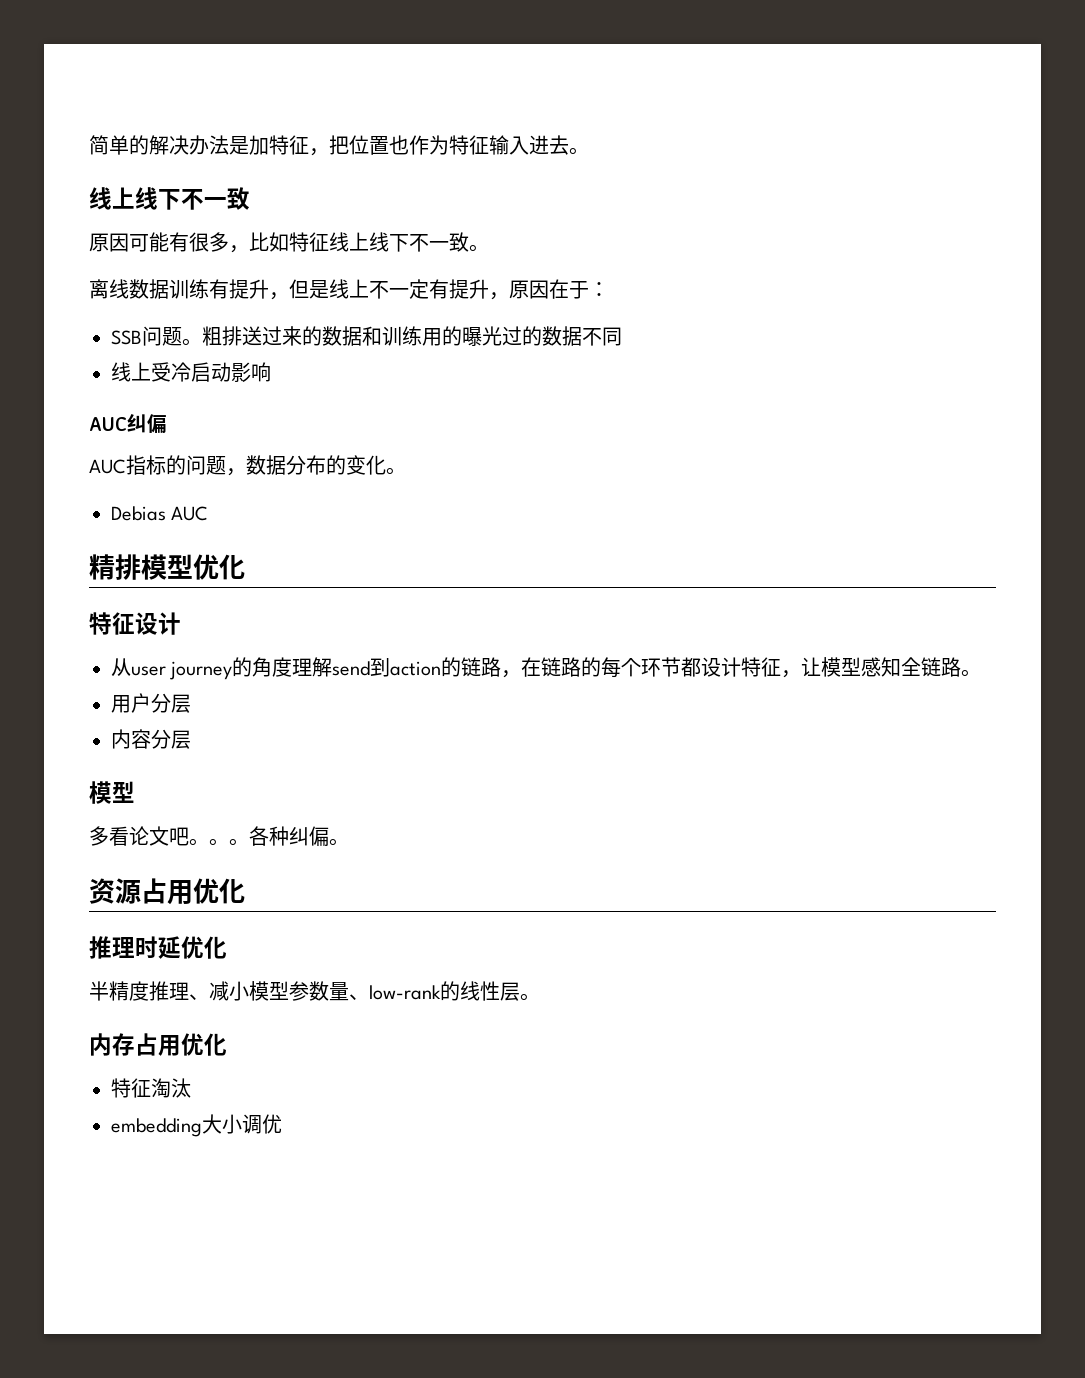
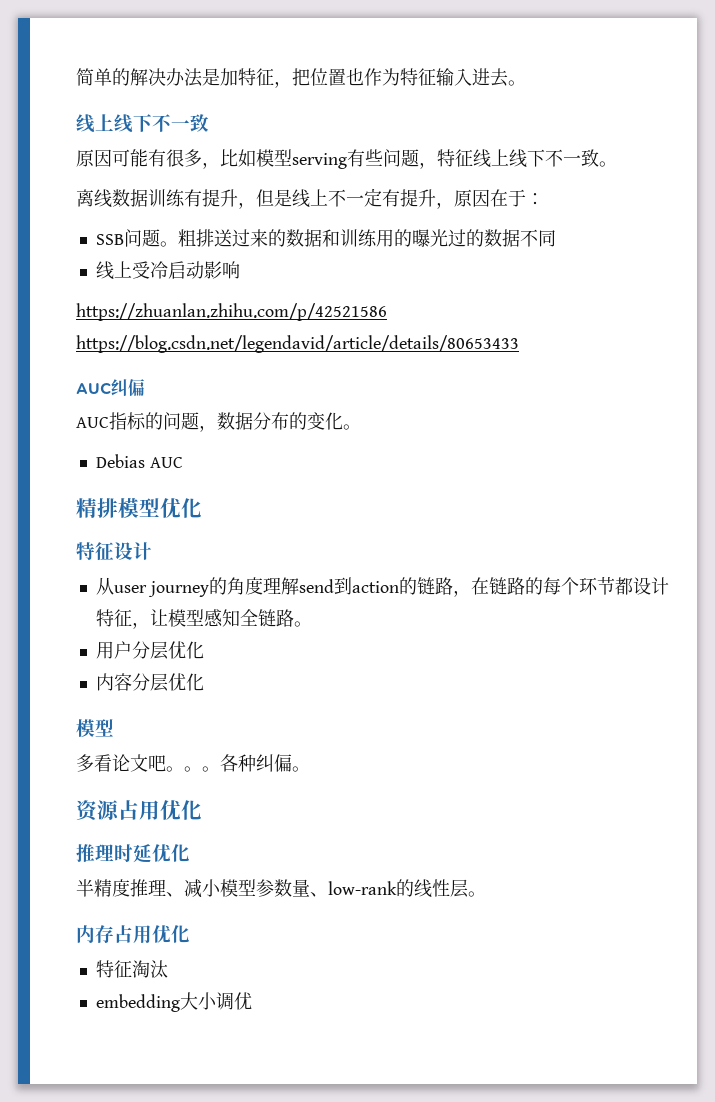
- 原因可能有很多，比如特征线上线下不一致。
+ 原因可能有很多，比如模型serving有些问题，特征线上线下不一致。
+ https://zhuanlan.zhihu.com/p/42521586 https://blog.csdn.net/legendavid/article/details/80653433
- 用户分层
+ 用户分层优化
- 内容分层
+ 内容分层优化

